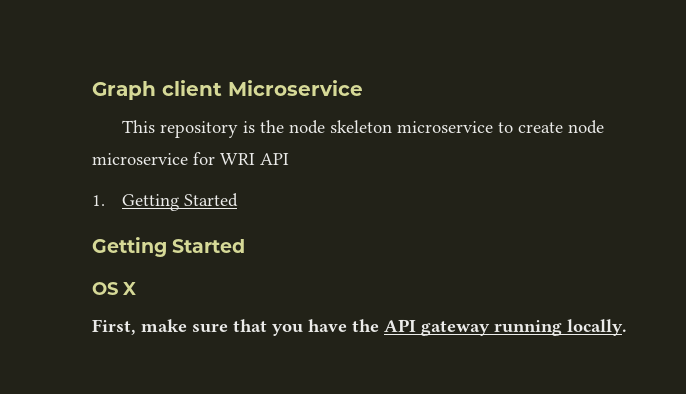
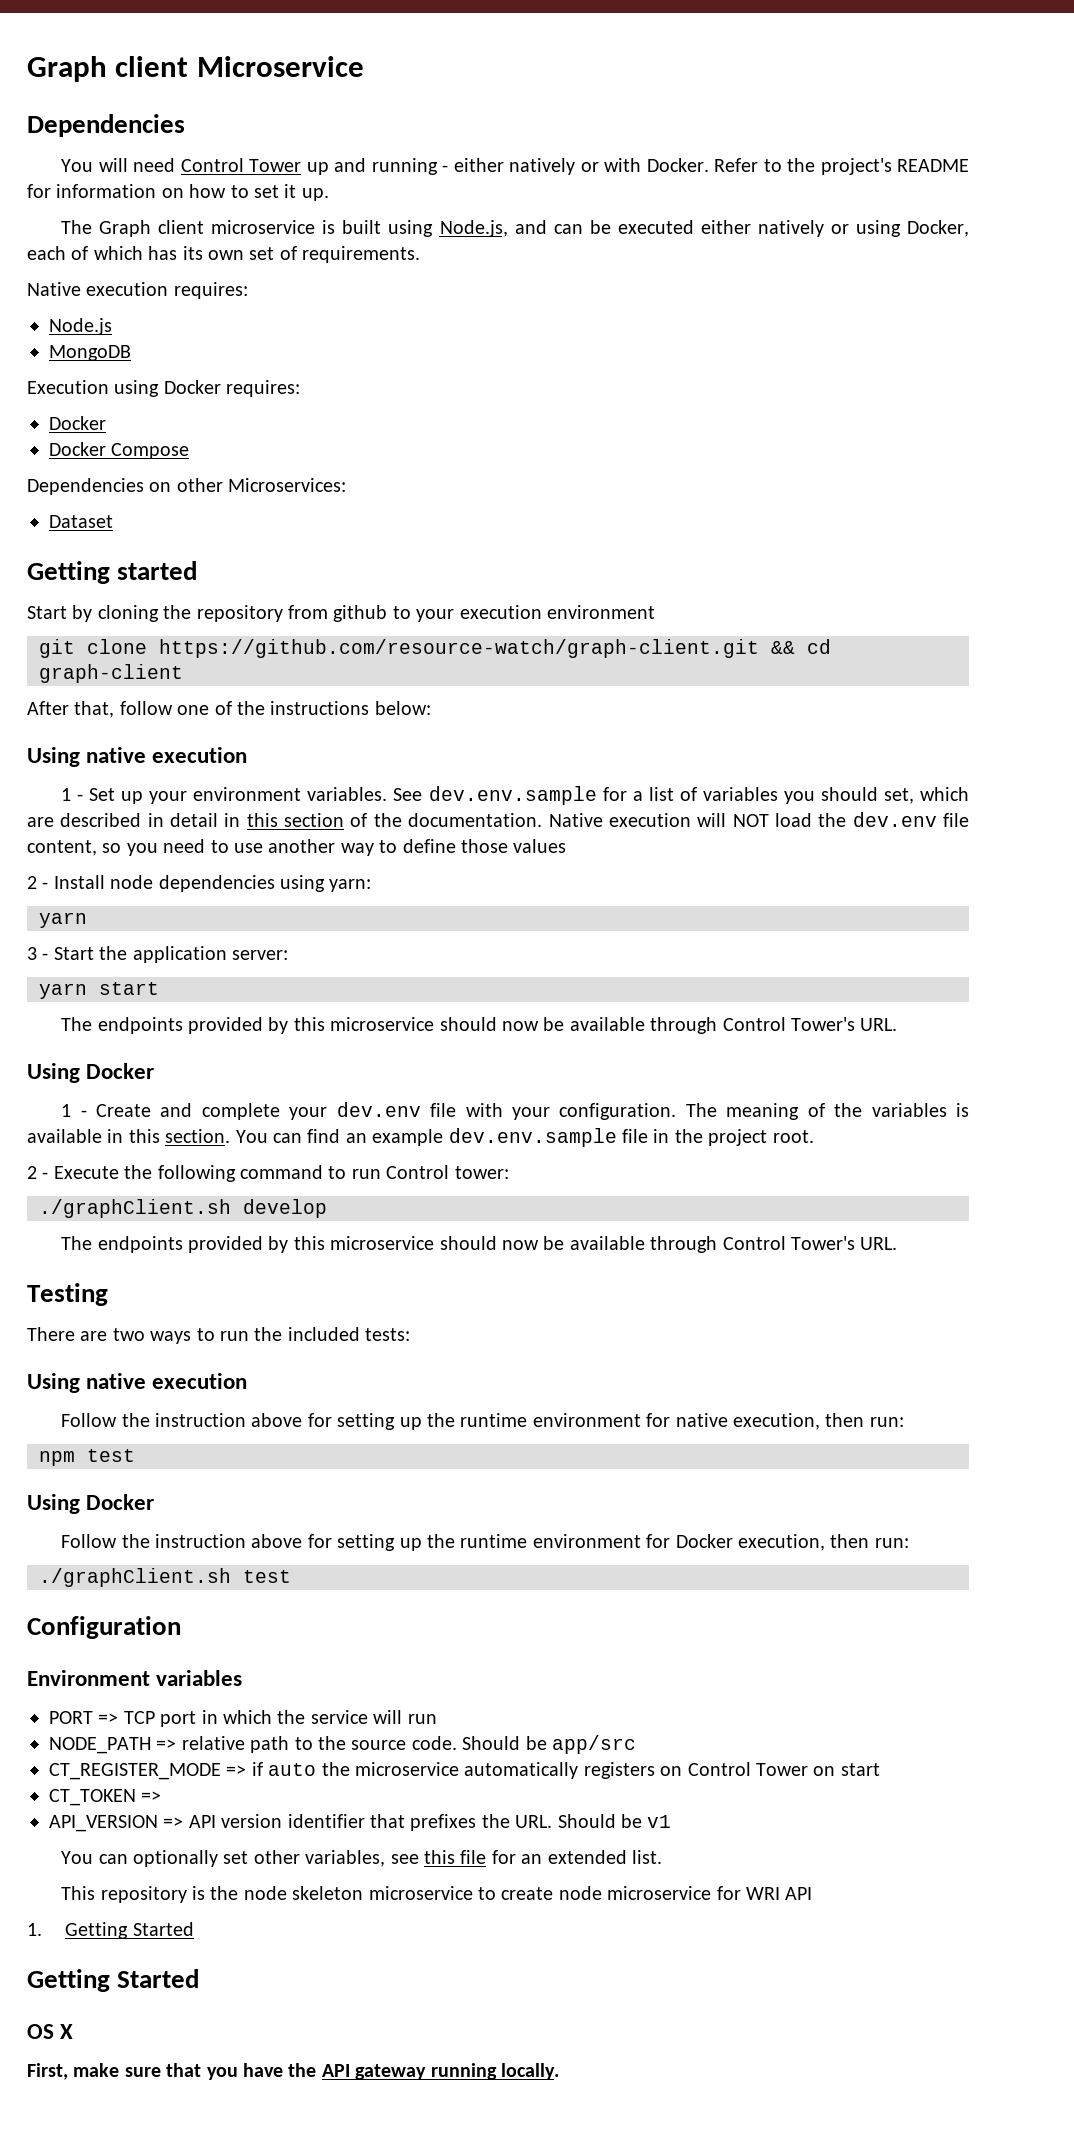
  Graph client Microservice
+ Dependencies
+ You will need Control Tower up and running - either natively or with Docker. Refer to the project's README for information on how to set it up.
+ The Graph client microservice is built using Node.js, and can be executed either natively or using Docker, each of which has its own set of requirements.
+ Native execution requires:
+ Node.js
+ MongoDB
+ Execution using Docker requires:
+ Docker
+ Docker Compose
+ Dependencies on other Microservices:
+ Dataset
+ Getting started
+ Start by cloning the repository from github to your execution environment
+ git clone https://github.com/resource-watch/graph-client.git && cd graph-client
+ After that, follow one of the instructions below:
+ Using native execution
+ 1 - Set up your environment variables. See dev.env.sample for a list of variables you should set, which are described in detail in this section of the documentation. Native execution will NOT load the dev.env file content, so you need to use another way to define those values
+ 2 - Install node dependencies using yarn:
+ yarn
+ 3 - Start the application server:
+ yarn start
+ The endpoints provided by this microservice should now be available through Control Tower's URL.
+ Using Docker
+ 1 - Create and complete your dev.env file with your configuration. The meaning of the variables is available in this section. You can find an example dev.env.sample file in the project root.
+ 2 - Execute the following command to run Control tower:
+ ./graphClient.sh develop
+ The endpoints provided by this microservice should now be available through Control Tower's URL.
+ Testing
+ There are two ways to run the included tests:
+ Using native execution
+ Follow the instruction above for setting up the runtime environment for native execution, then run:
+ npm test
+ Using Docker
+ Follow the instruction above for setting up the runtime environment for Docker execution, then run:
+ ./graphClient.sh test
+ Configuration
+ Environment variables
+ PORT => TCP port in which the service will run
+ NODE_PATH => relative path to the source code. Should be app/src
+ CT_REGISTER_MODE => if auto the microservice automatically registers on Control Tower on start
+ CT_TOKEN =>
+ API_VERSION => API version identifier that prefixes the URL. Should be v1
+ You can optionally set other variables, see this file for an extended list.

